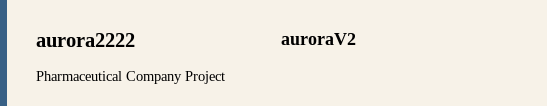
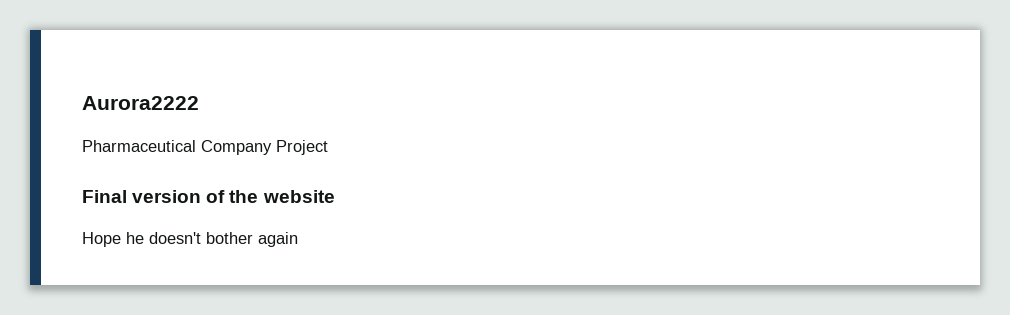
- aurora2222
+ Aurora2222
- auroraV2
+ Final version of the website
+ Hope he doesn't bother again

